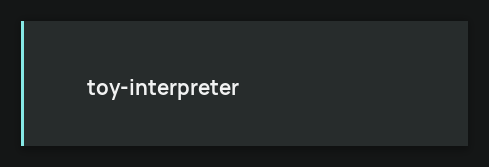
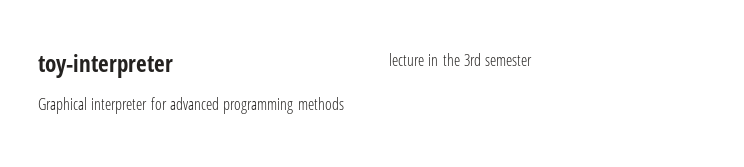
+ Graphical interpreter for advanced programming methods lecture in the 3rd semester

